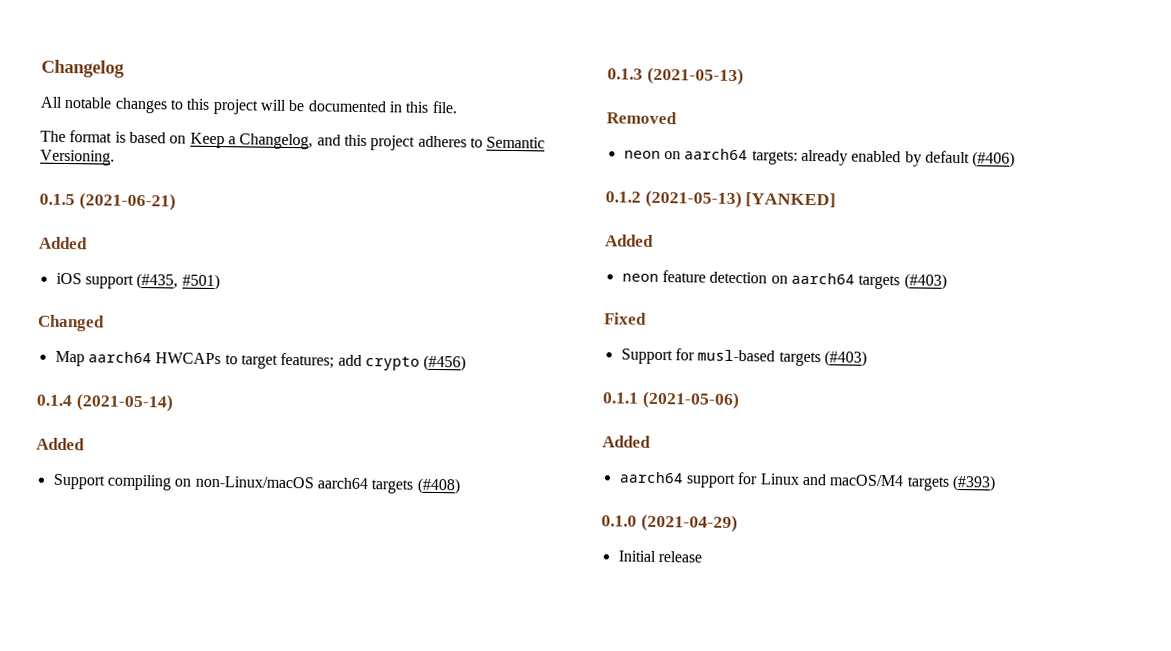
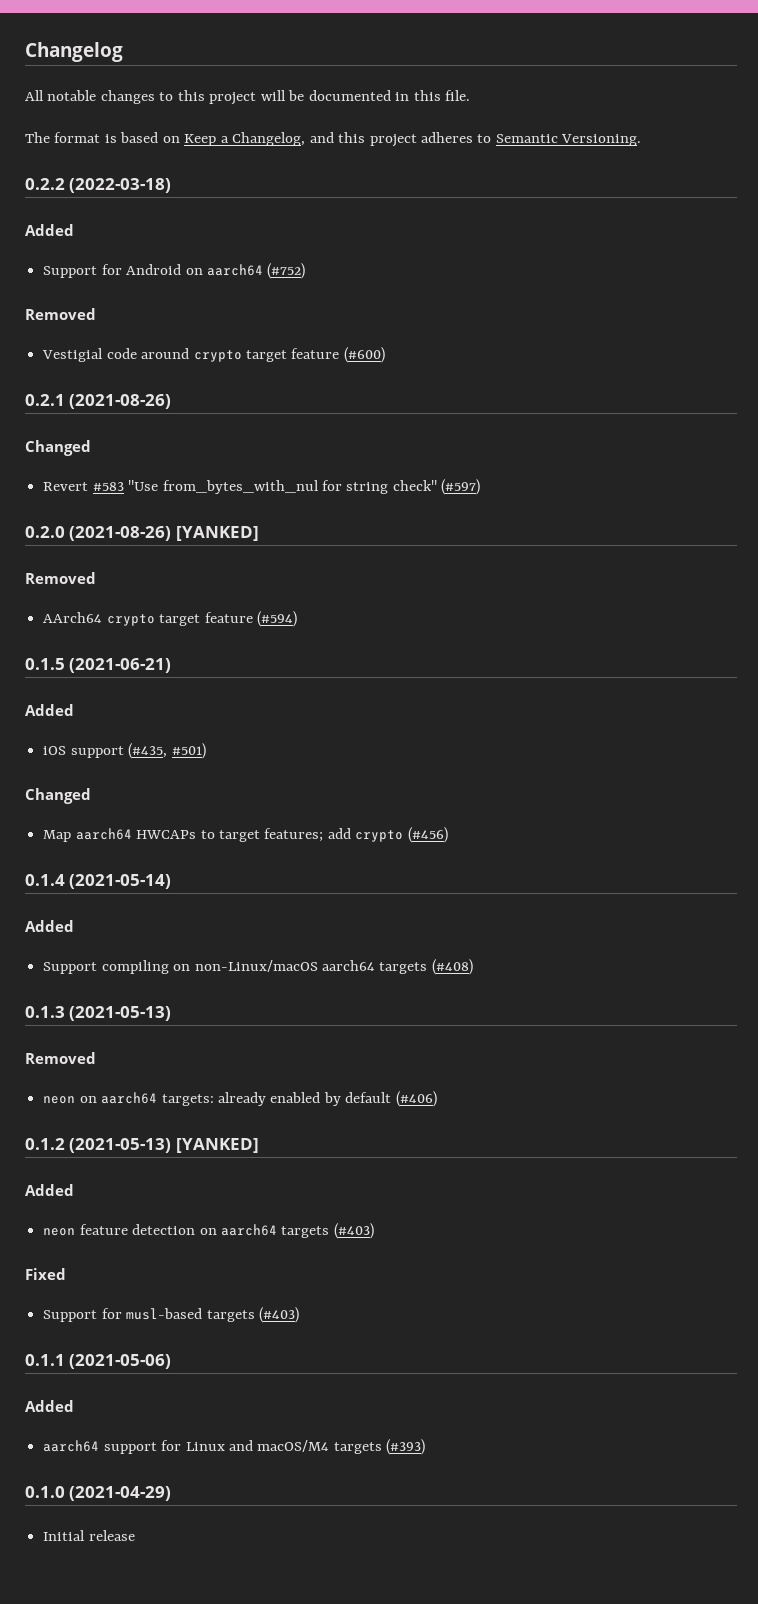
+ 0.2.2 (2022-03-18)
+ Added
+ Support for Android on aarch64 (#752)
+ Removed
+ Vestigial code around crypto target feature (#600)
+ 0.2.1 (2021-08-26)
+ Changed
+ Revert #583 "Use from_bytes_with_nul for string check" (#597)
+ 0.2.0 (2021-08-26) [YANKED]
+ Removed
+ AArch64 crypto target feature (#594)

